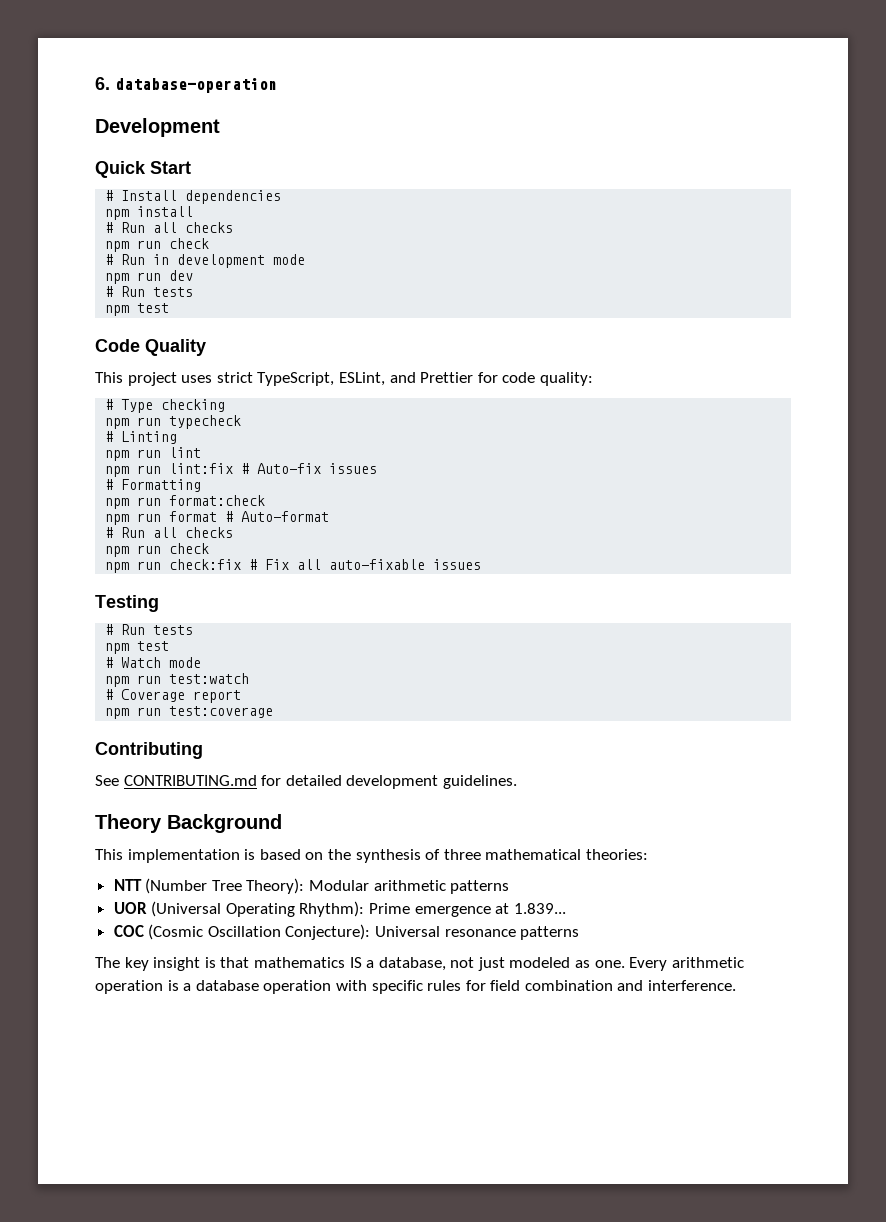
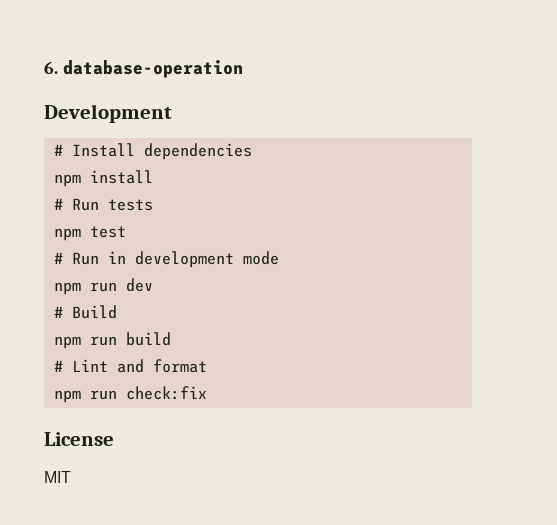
- Quick Start
  npm install
- # Run all checks
- npm run check
+ # Run tests
+ npm test
  npm run dev
- # Run tests
- npm test
- Code Quality
- This project uses strict TypeScript, ESLint, and Prettier for code quality:
- # Type checking
- npm run typecheck
- # Linting
- npm run lint
- npm run lint:fix # Auto-fix issues
- # Formatting
- npm run format:check
- npm run format # Auto-format
- # Run all checks
- npm run check
- npm run check:fix # Fix all auto-fixable issues
- Testing
- # Run tests
- npm test
- # Watch mode
- npm run test:watch
- # Coverage report
- npm run test:coverage
- Contributing
- See CONTRIBUTING.md for detailed development guidelines.
- Theory Background
- This implementation is based on the synthesis of three mathematical theories:
- NTT (Number Tree Theory): Modular arithmetic patterns
- UOR (Universal Operating Rhythm): Prime emergence at 1.839...
- COC (Cosmic Oscillation Conjecture): Universal resonance patterns
- The key insight is that mathematics IS a database, not just modeled as one. Every arithmetic operation is a database operation with specific rules for field combination and interference.
+ # Build
+ npm run build
+ # Lint and format
+ npm run check:fix
+ License
+ MIT

